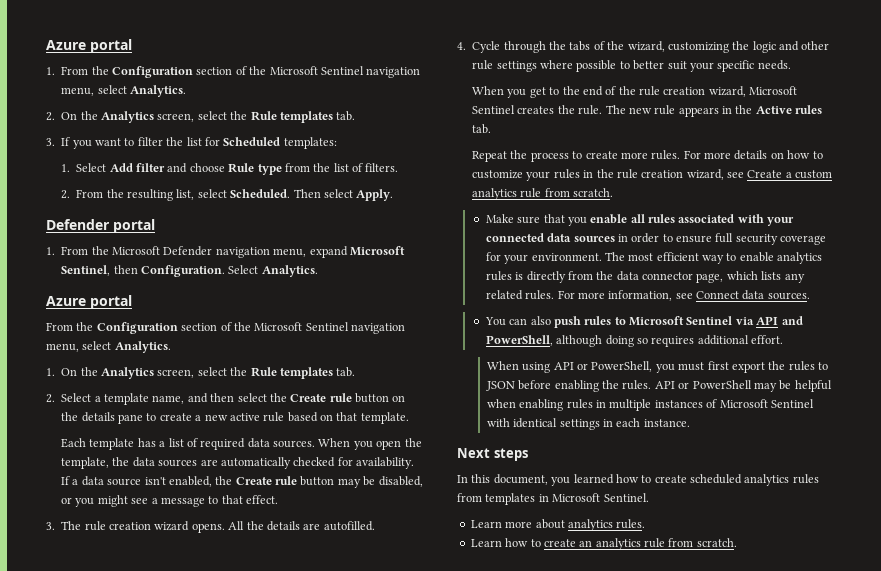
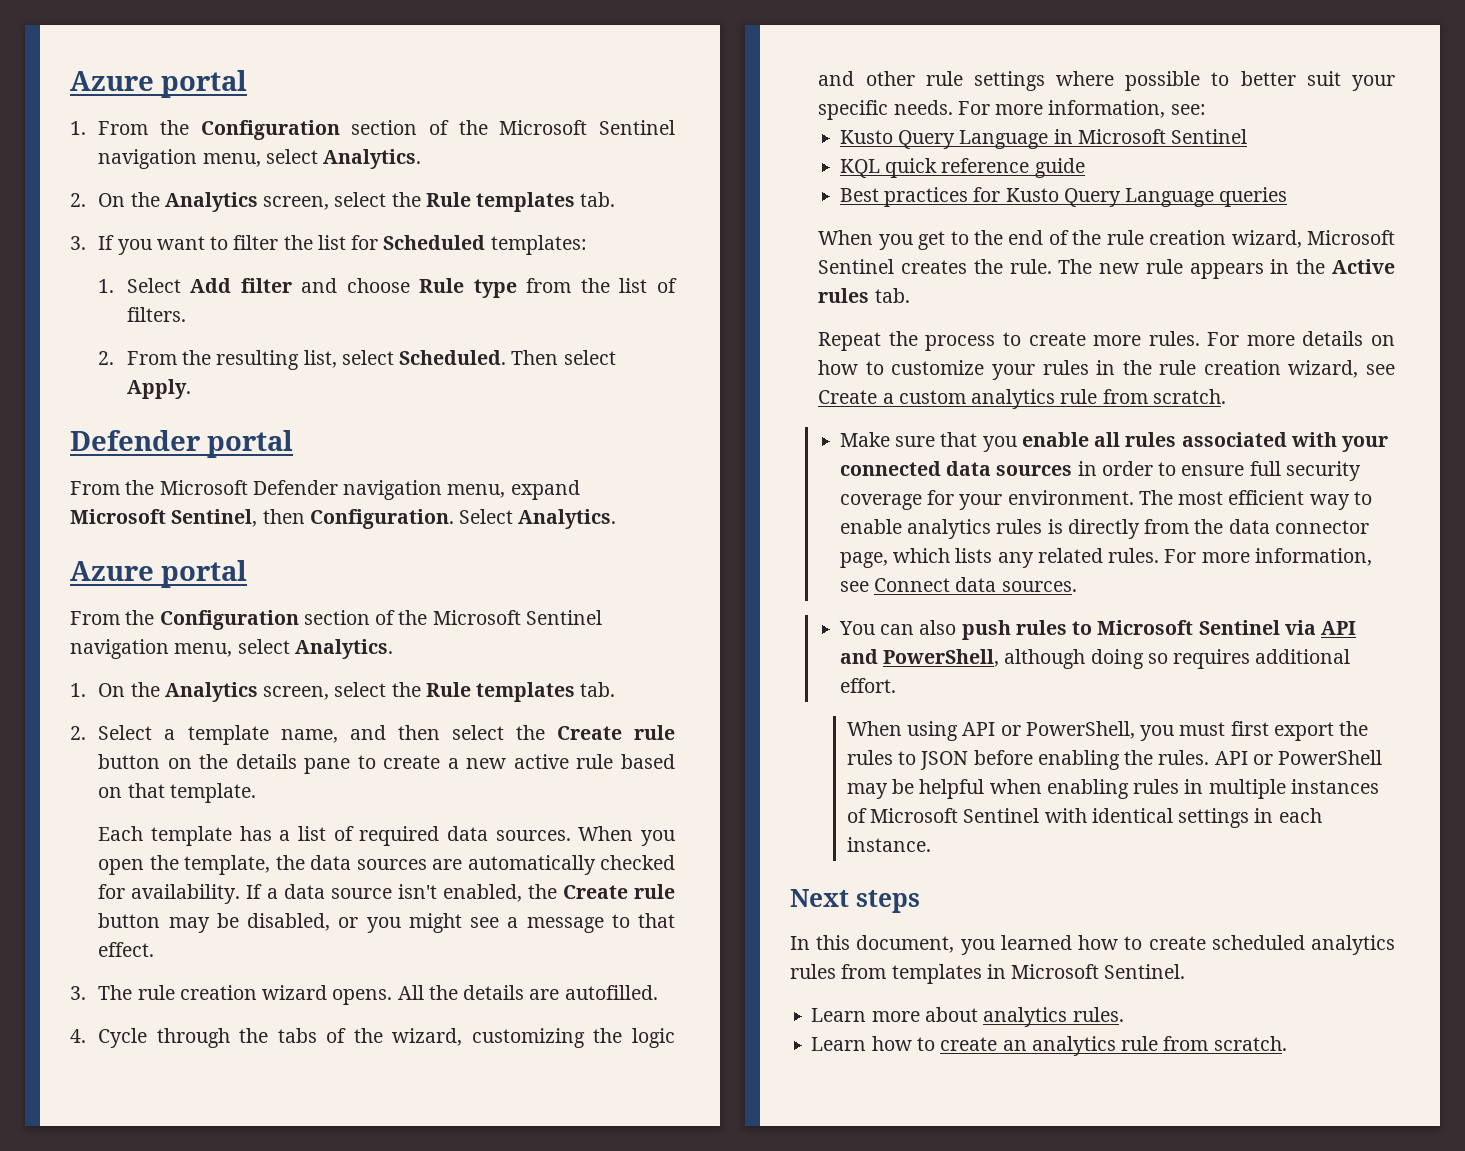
- 1. From the Microsoft Defender navigation menu, expand Microsoft Sentinel, then Configuration.
+ From the Microsoft Defender navigation menu, expand Microsoft Sentinel, then Configuration.
+ For more information, see:
+ Kusto Query Language in Microsoft Sentinel
+ KQL quick reference guide
+ Best practices for Kusto Query Language queries

